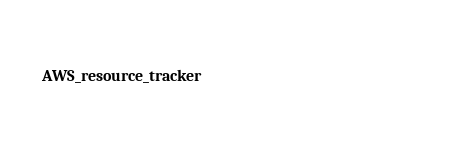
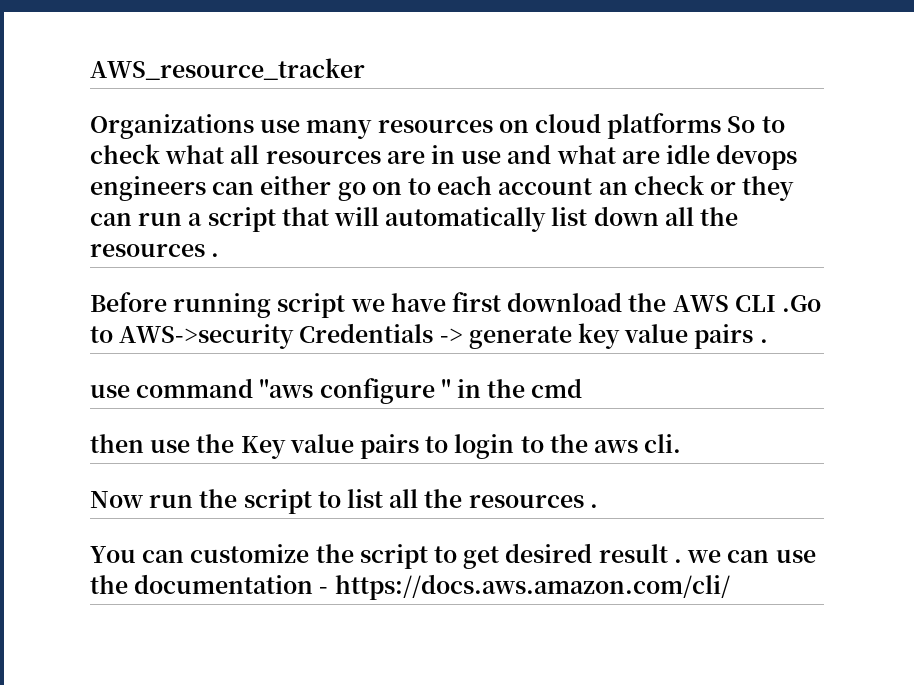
+ Organizations use many resources on cloud platforms So to check what all resources are in use and what are idle devops engineers can either go on to each account an check or they can run a script that will automatically list down all the resources .
+ Before running script we have first download the AWS CLI .Go to AWS->security Credentials -> generate key value pairs .
+ use command "aws configure " in the cmd
+ then use the Key value pairs to login to the aws cli.
+ Now run the script to list all the resources .
+ You can customize the script to get desired result . we can use the documentation - https://docs.aws.amazon.com/cli/

